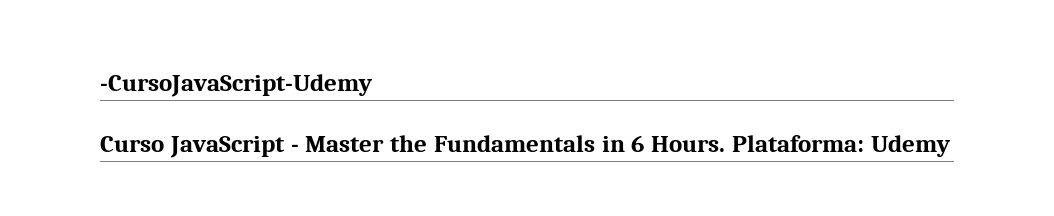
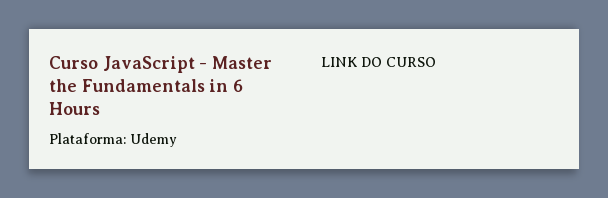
- -CursoJavaScript-Udemy
- Curso JavaScript - Master the Fundamentals in 6 Hours. Plataforma: Udemy
+ Curso JavaScript - Master the Fundamentals in 6 Hours
+ Plataforma: Udemy
+ LINK DO CURSO

